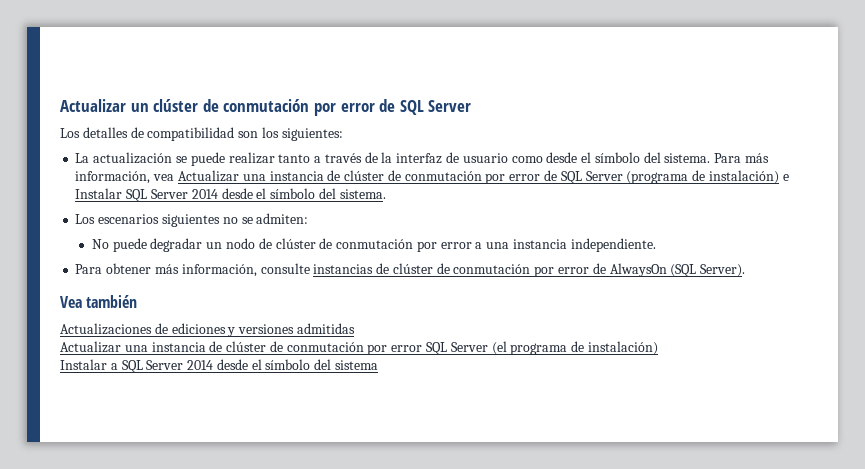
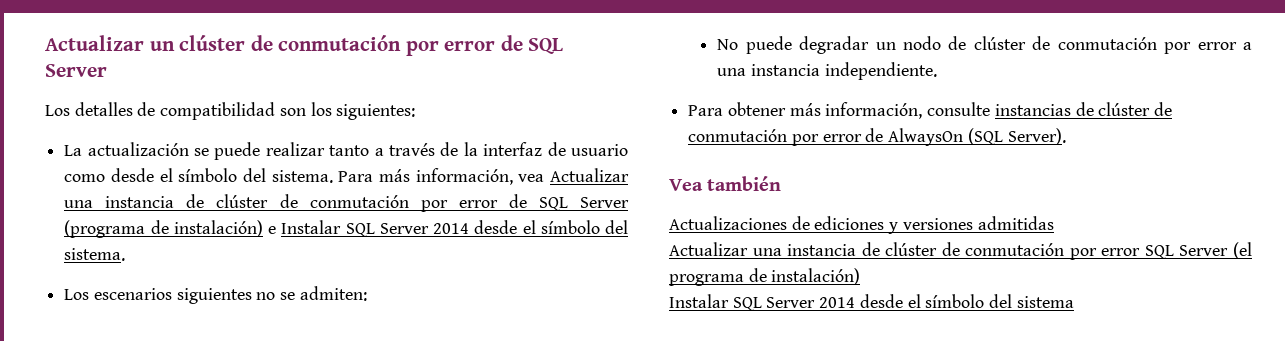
- Instalar a SQL Server 2014 desde el símbolo del sistema
+ Instalar SQL Server 2014 desde el símbolo del sistema

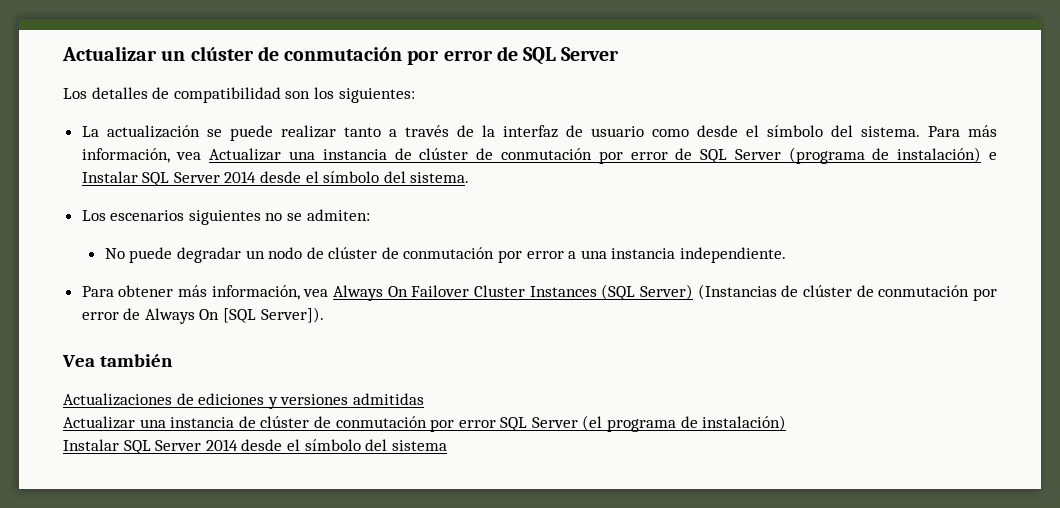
- Para obtener más información, consulte instancias de clúster de conmutación por error de AlwaysOn (SQL Server).
+ Para obtener más información, vea Always On Failover Cluster Instances (SQL Server) (Instancias de clúster de conmutación por error de Always On [SQL Server]).

